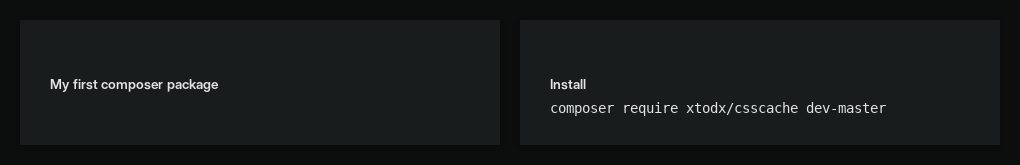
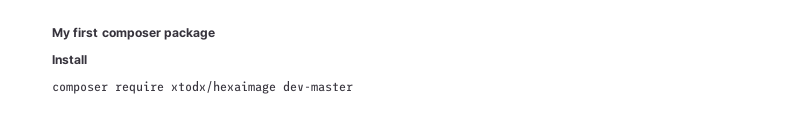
- composer require xtodx/csscache dev-master
+ composer require xtodx/hexaimage dev-master

